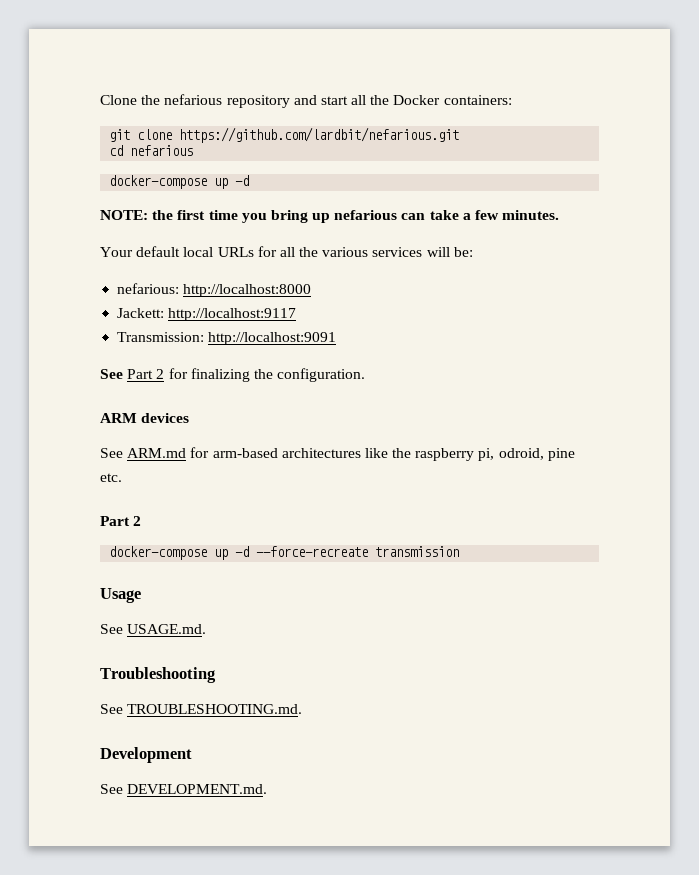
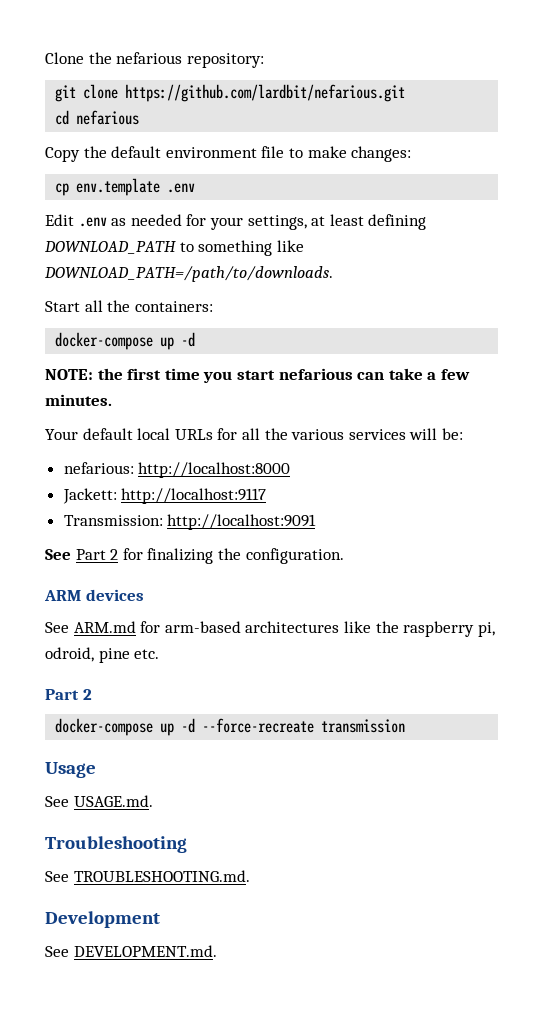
- Clone the nefarious repository and start all the Docker containers:
+ Clone the nefarious repository:
+ Copy the default environment file to make changes:
+ cp env.template .env
+ Edit .env as needed for your settings, at least defining DOWNLOAD_PATH to something like DOWNLOAD_PATH=/path/to/downloads.
+ Start all the containers:
- NOTE: the first time you bring up nefarious can take a few minutes.
+ NOTE: the first time you start nefarious can take a few minutes.

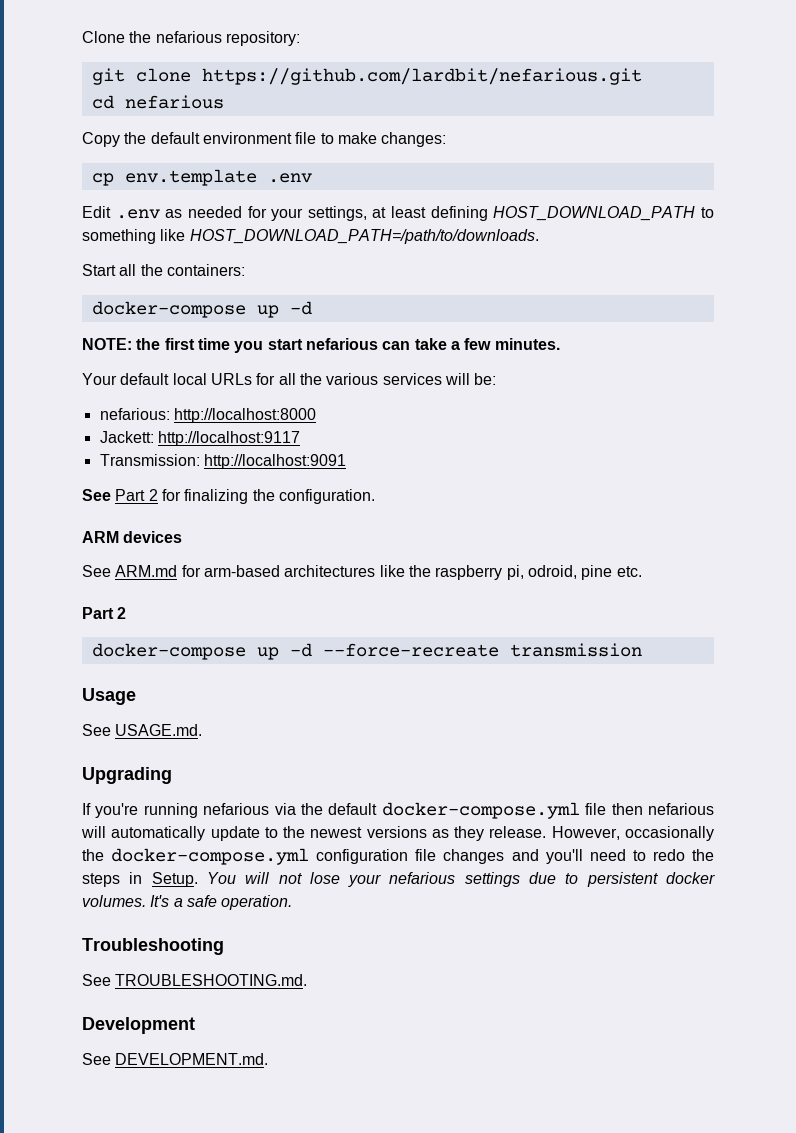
- Edit .env as needed for your settings, at least defining DOWNLOAD_PATH to something like DOWNLOAD_PATH=/path/to/downloads.
+ Edit .env as needed for your settings, at least defining HOST_DOWNLOAD_PATH to something like HOST_DOWNLOAD_PATH=/path/to/downloads.
+ Upgrading
+ If you're running nefarious via the default docker-compose.yml file then nefarious will automatically update to the newest versions as they release. However, occasionally the docker-compose.yml configuration file changes and you'll need to redo the steps in Setup. You will not lose your nefarious settings due to persistent docker volumes. It's a safe operation.

